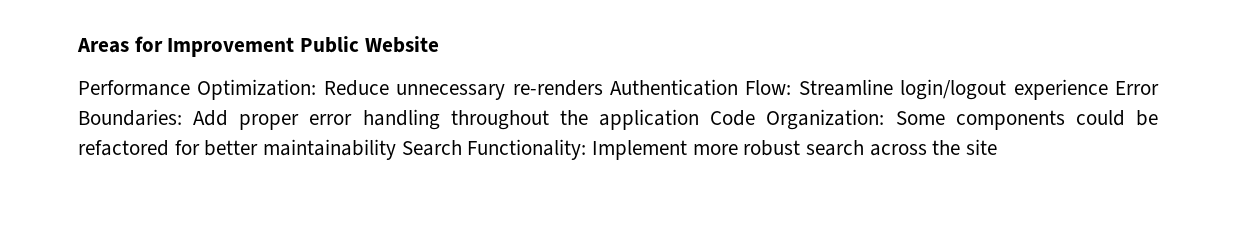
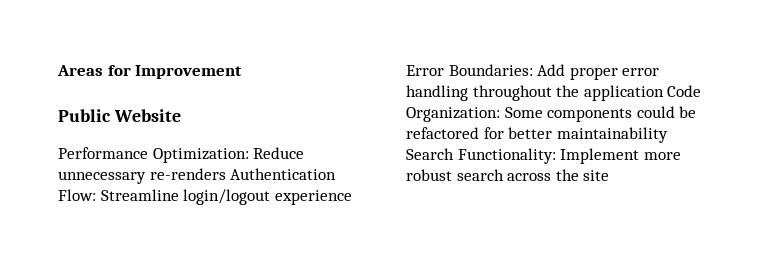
- Areas for Improvement Public Website
+ Areas for Improvement
+ Public Website

